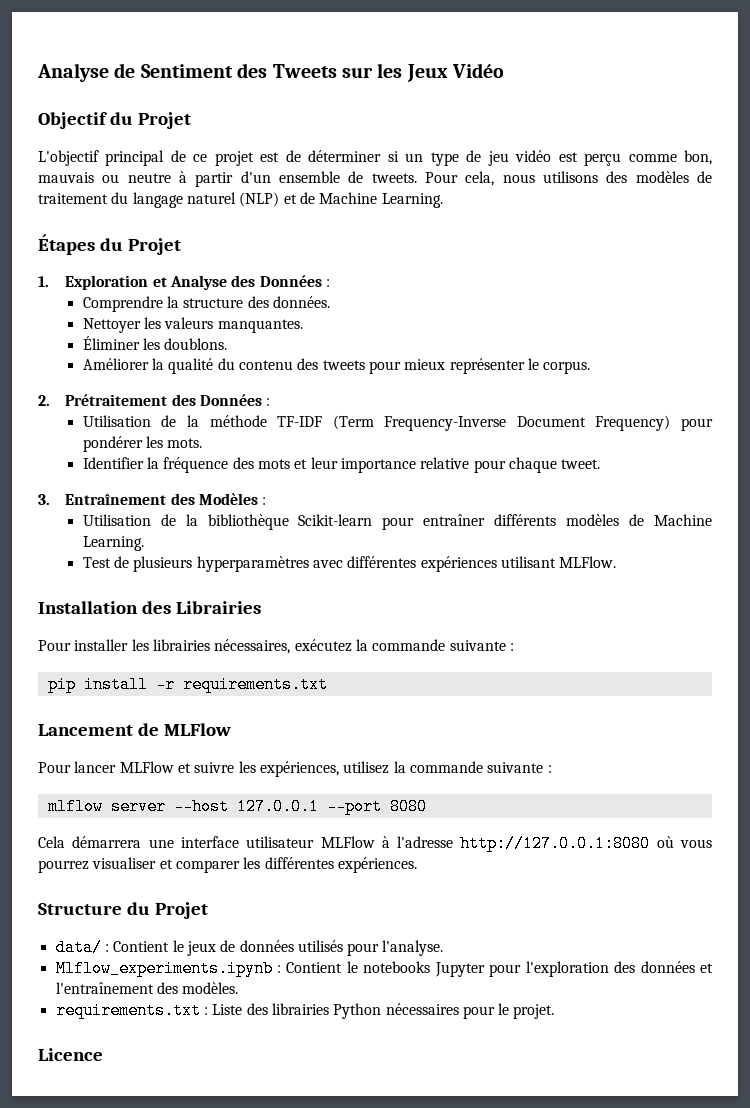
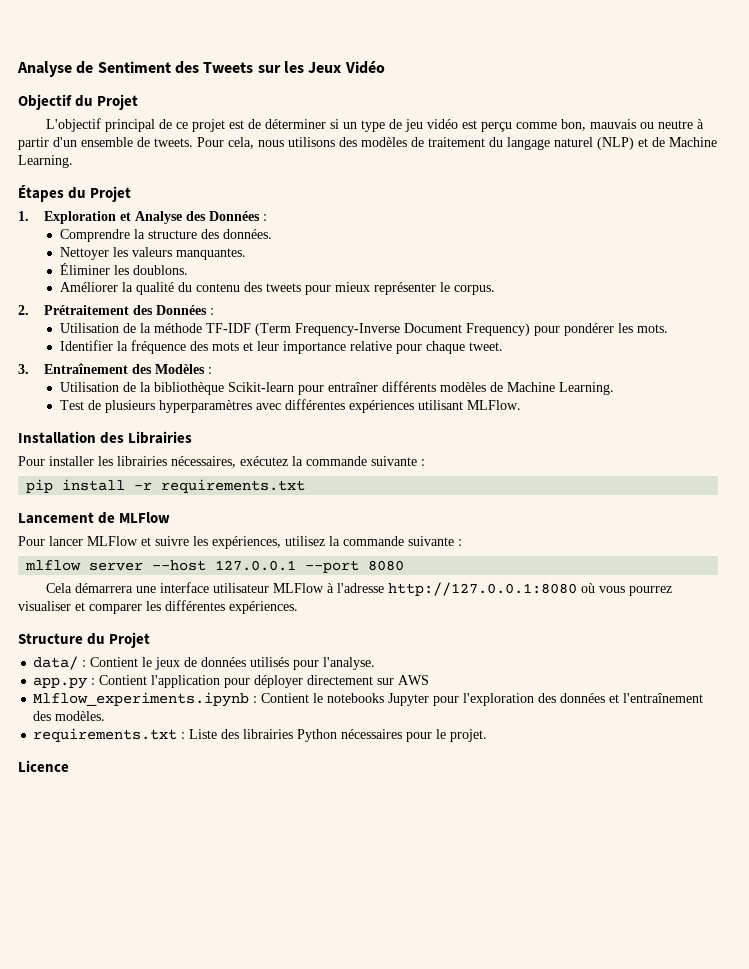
+ app.py : Contient l'application pour déployer directement sur AWS

